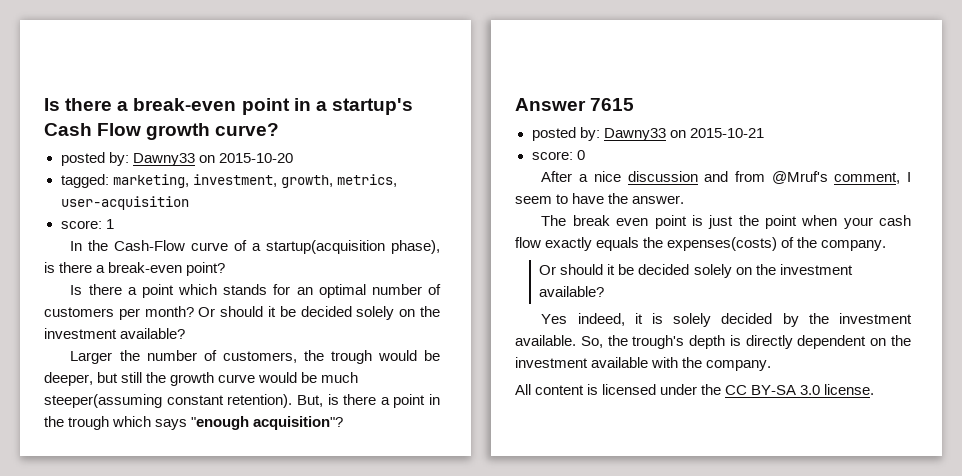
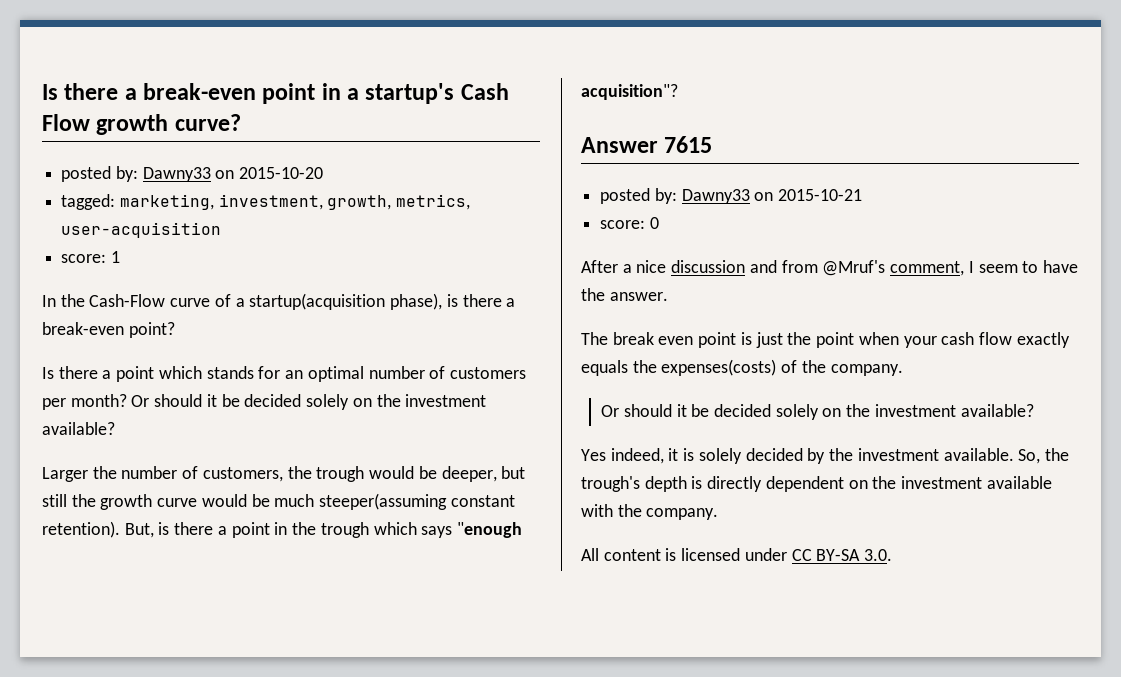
- All content is licensed under the CC BY-SA 3.0 license.
+ All content is licensed under CC BY-SA 3.0.

